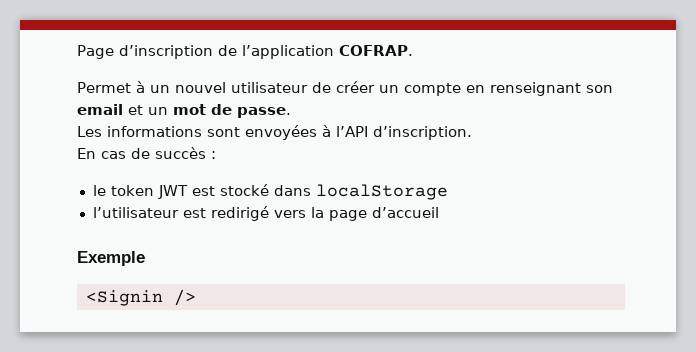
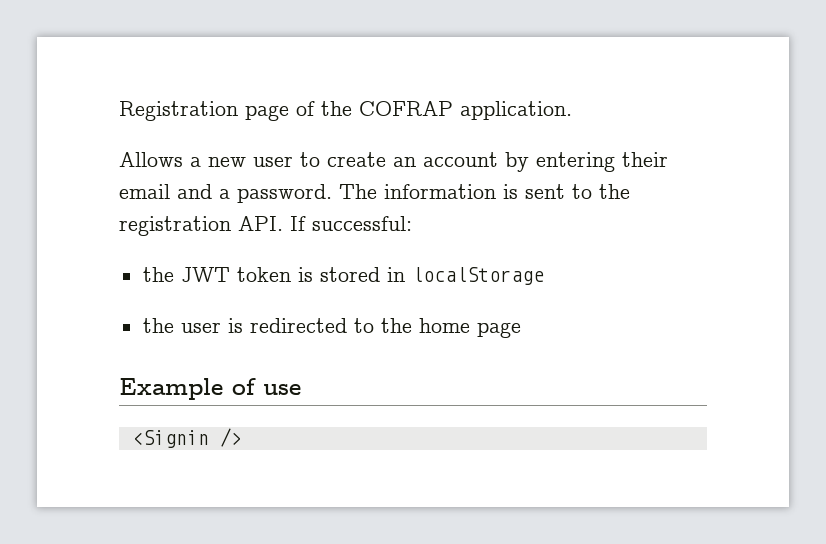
- Page d’inscription de l’application COFRAP.
- Permet à un nouvel utilisateur de créer un compte en renseignant son email et un mot de passe.
- Les informations sont envoyées à l’API d’inscription.
- En cas de succès :
- le token JWT est stocké dans localStorage
- l’utilisateur est redirigé vers la page d’accueil
- Exemple
+ Registration page of the COFRAP application.
+ Allows a new user to create an account by entering their email and a password. The information is sent to the registration API. If successful:
+ the JWT token is stored in localStorage
+ the user is redirected to the home page
+ Example of use

